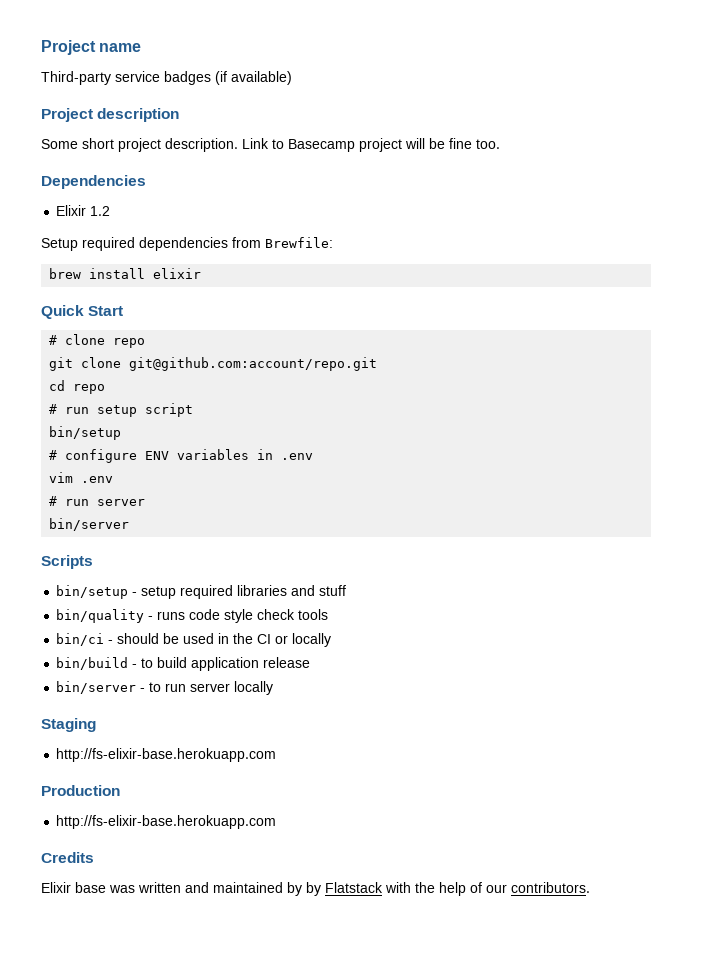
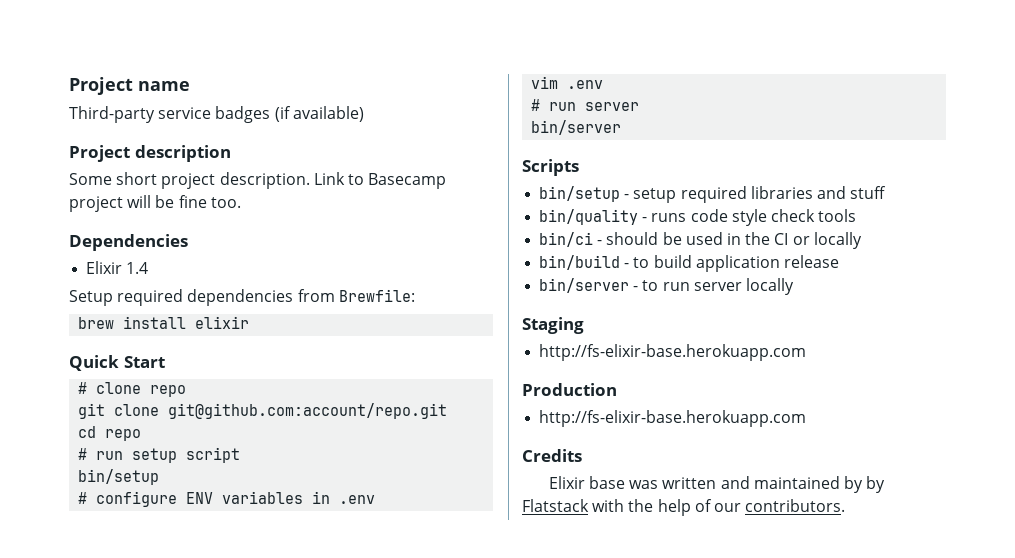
- Elixir 1.2
+ Elixir 1.4

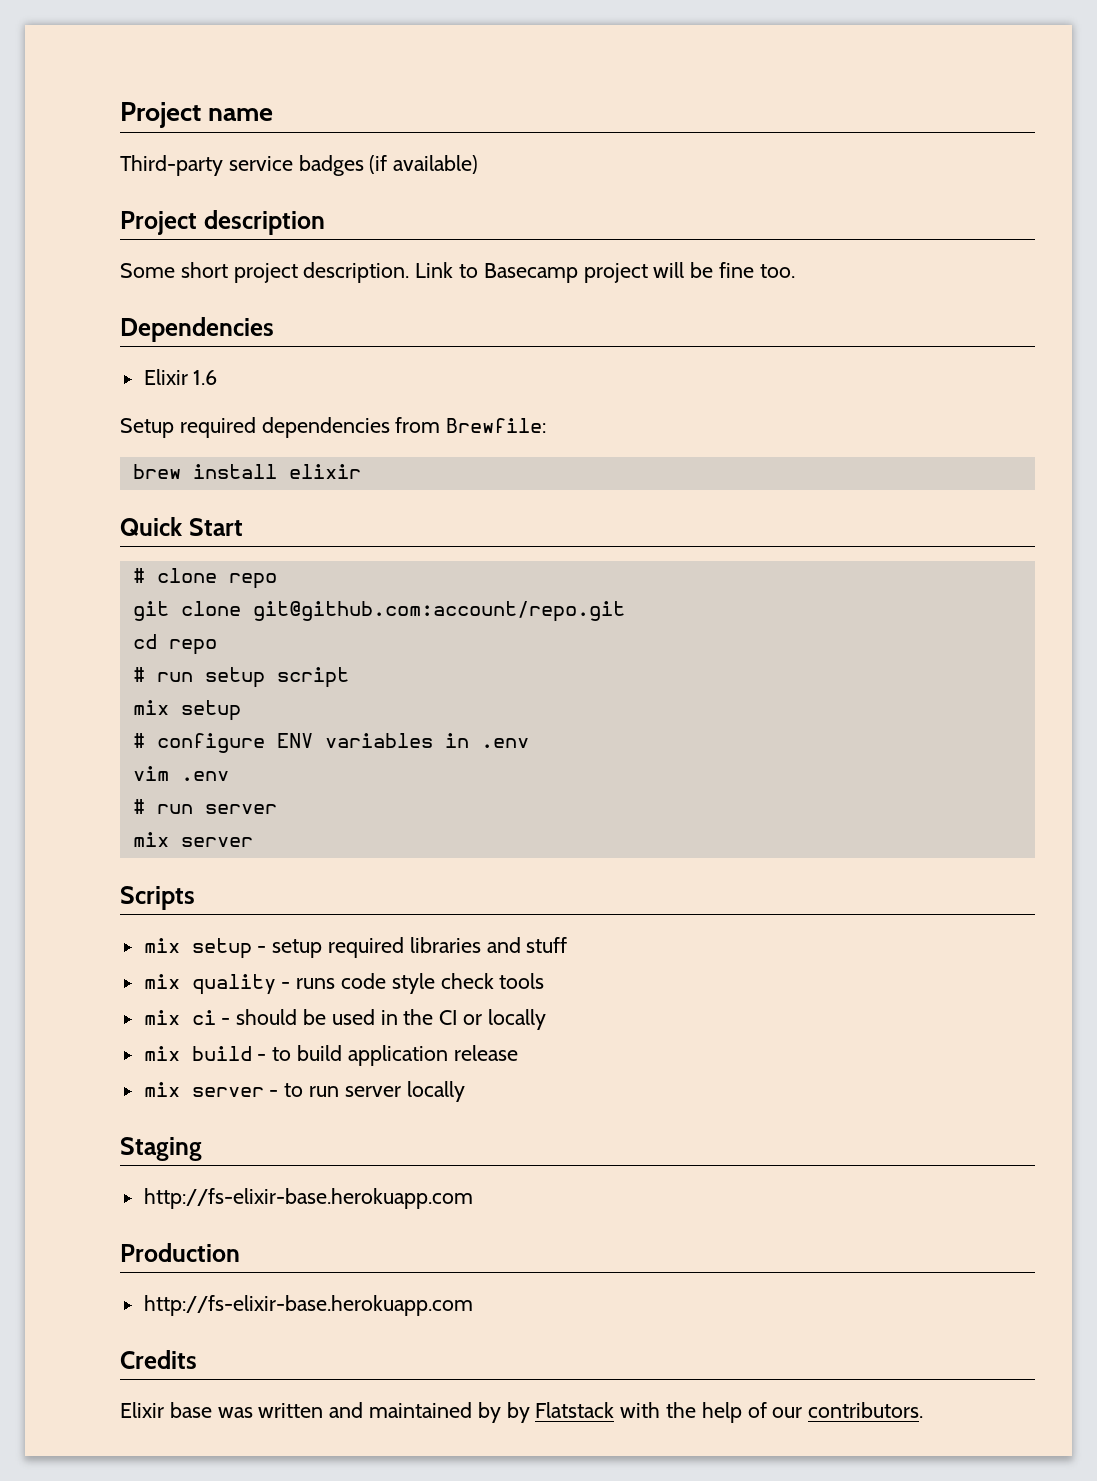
- Elixir 1.4
+ Elixir 1.6
  # run setup script
- bin/setup
+ mix setup
  # run server
- bin/server
+ mix server
- bin/setup - setup required libraries and stuff
+ mix setup - setup required libraries and stuff
- bin/quality - runs code style check tools
+ mix quality - runs code style check tools
- bin/ci - should be used in the CI or locally
+ mix ci - should be used in the CI or locally
- bin/build - to build application release
+ mix build - to build application release
- bin/server - to run server locally
+ mix server - to run server locally

